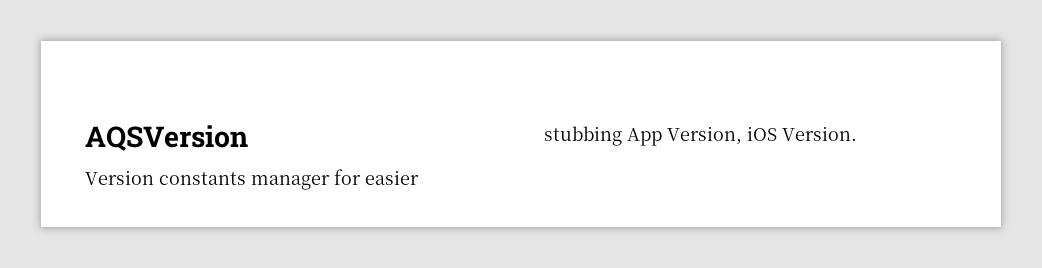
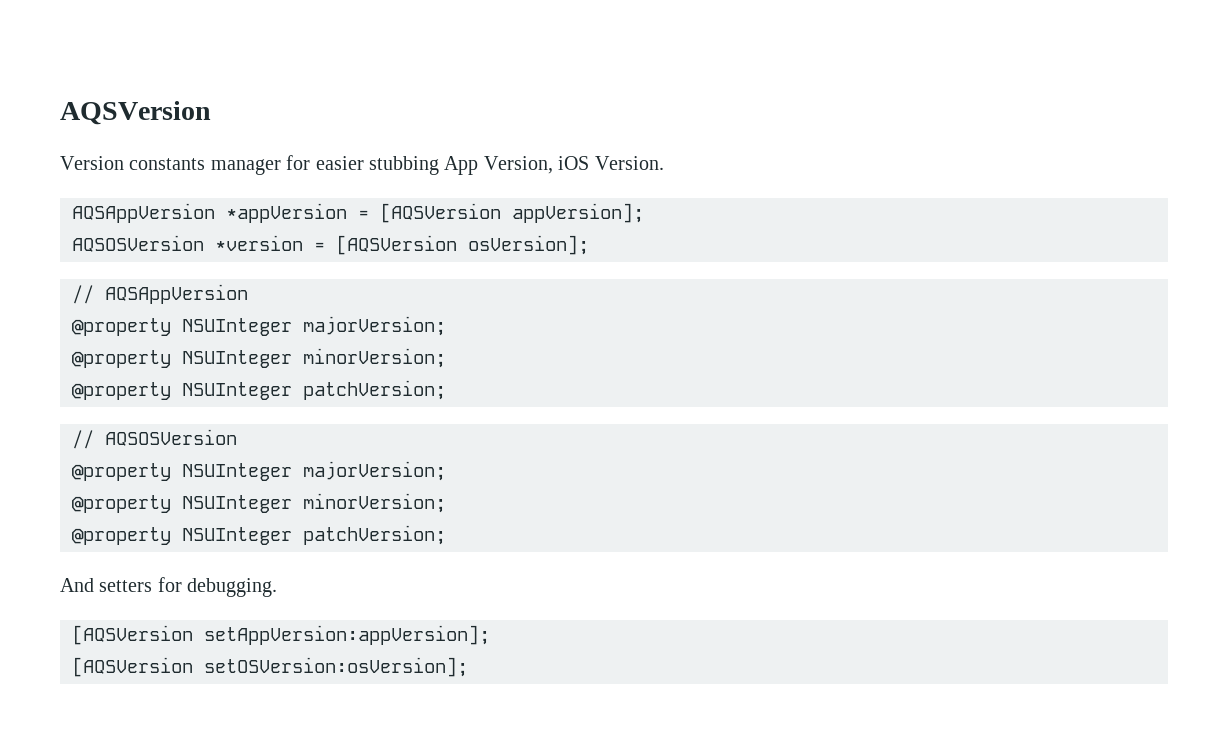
+ AQSAppVersion *appVersion = [AQSVersion appVersion];
+ AQSOSVersion *version = [AQSVersion osVersion];
+ // AQSAppVersion
+ @property NSUInteger majorVersion;
+ @property NSUInteger minorVersion;
+ @property NSUInteger patchVersion;
+ // AQSOSVersion
+ @property NSUInteger majorVersion;
+ @property NSUInteger minorVersion;
+ @property NSUInteger patchVersion;
+ And setters for debugging.
+ [AQSVersion setAppVersion:appVersion];
+ [AQSVersion setOSVersion:osVersion];

